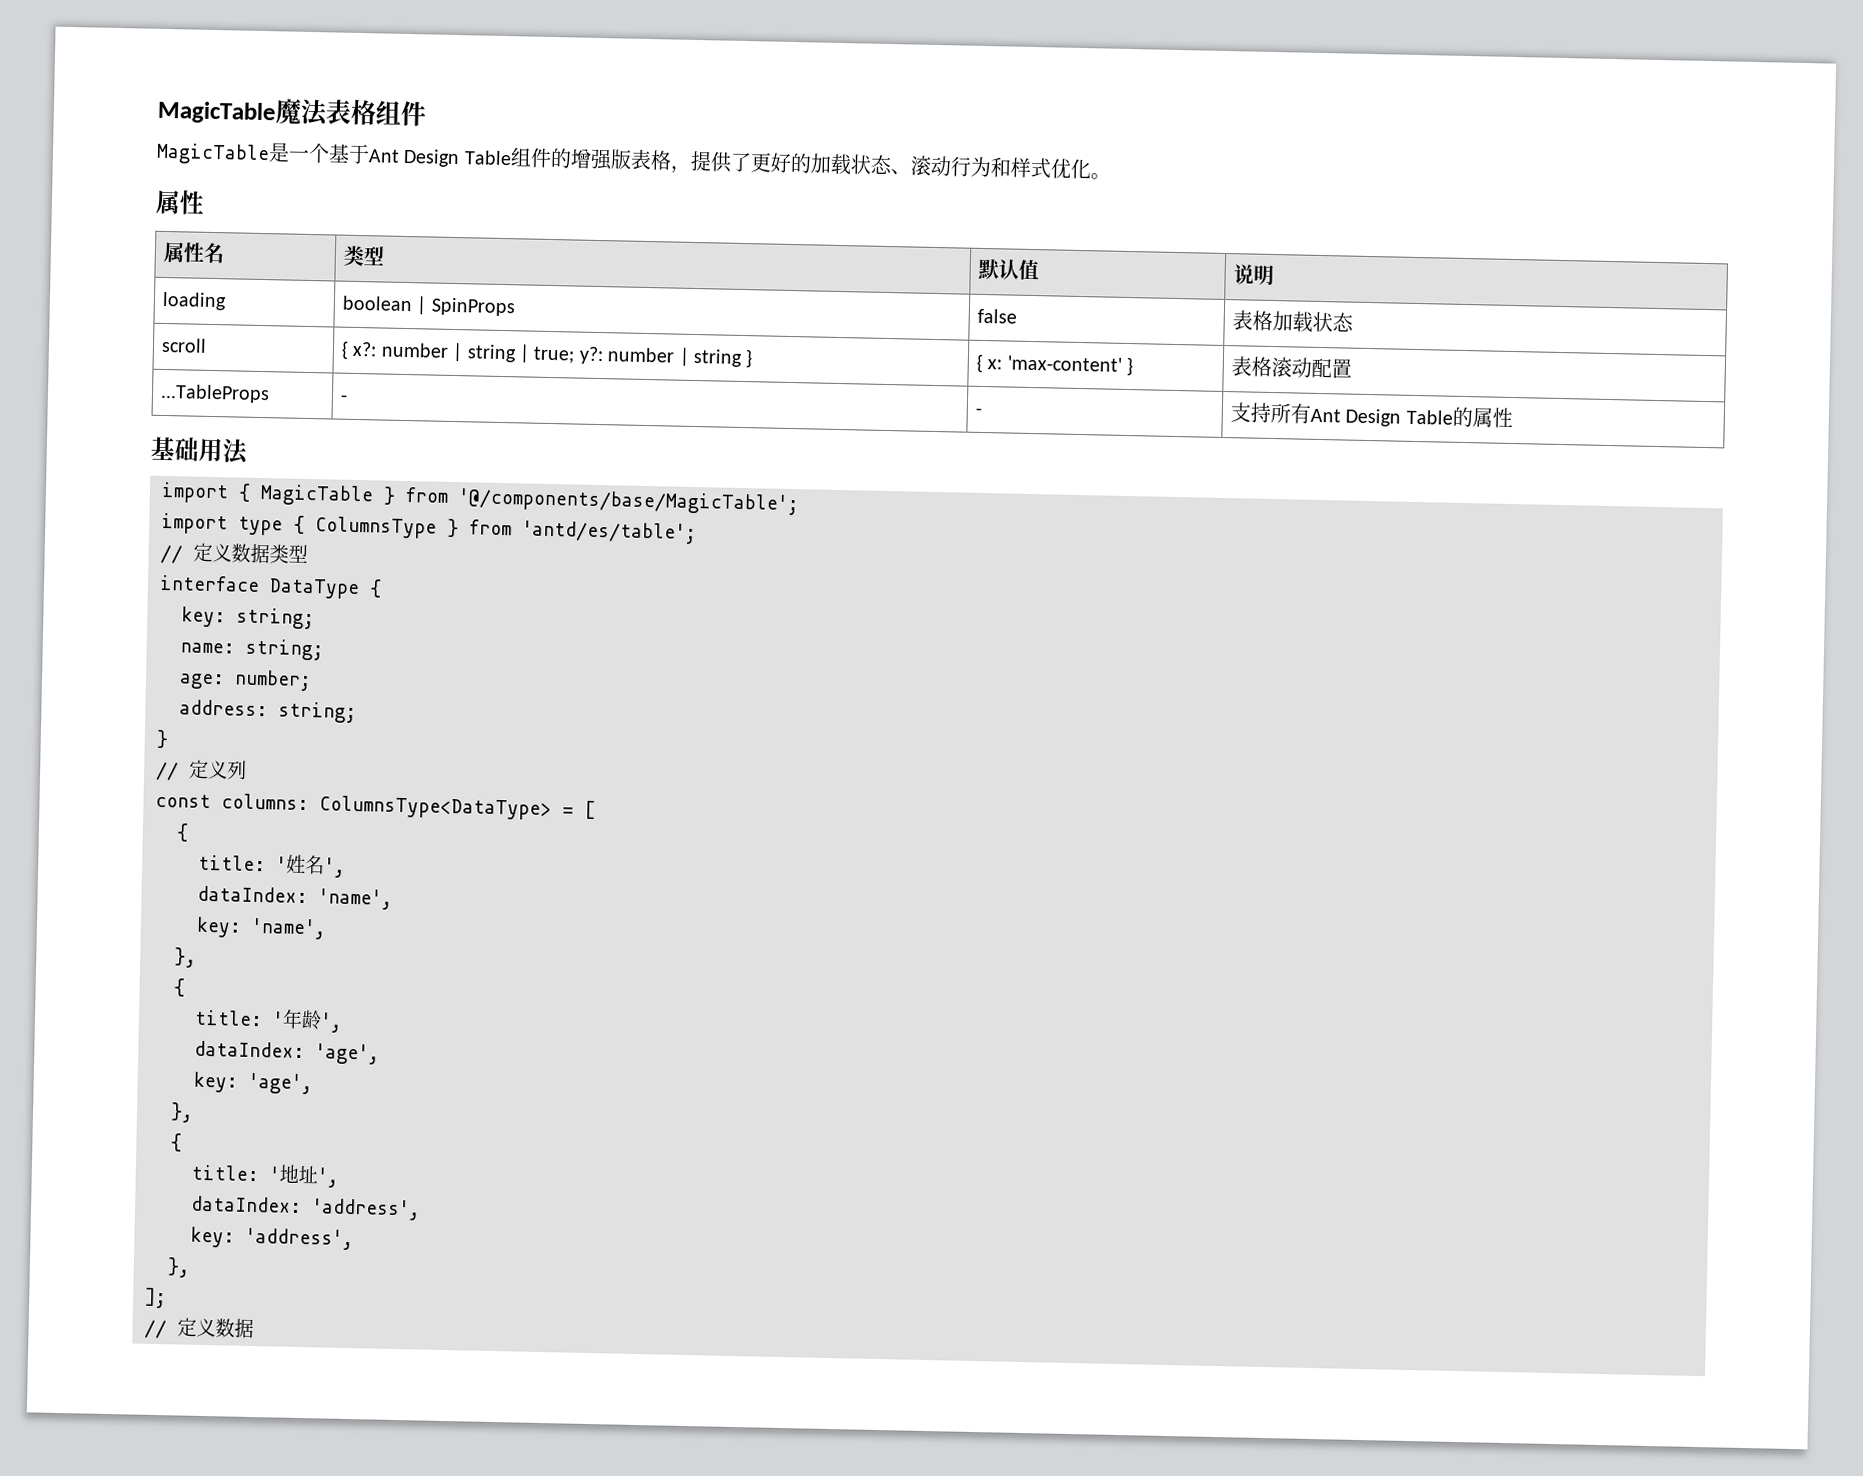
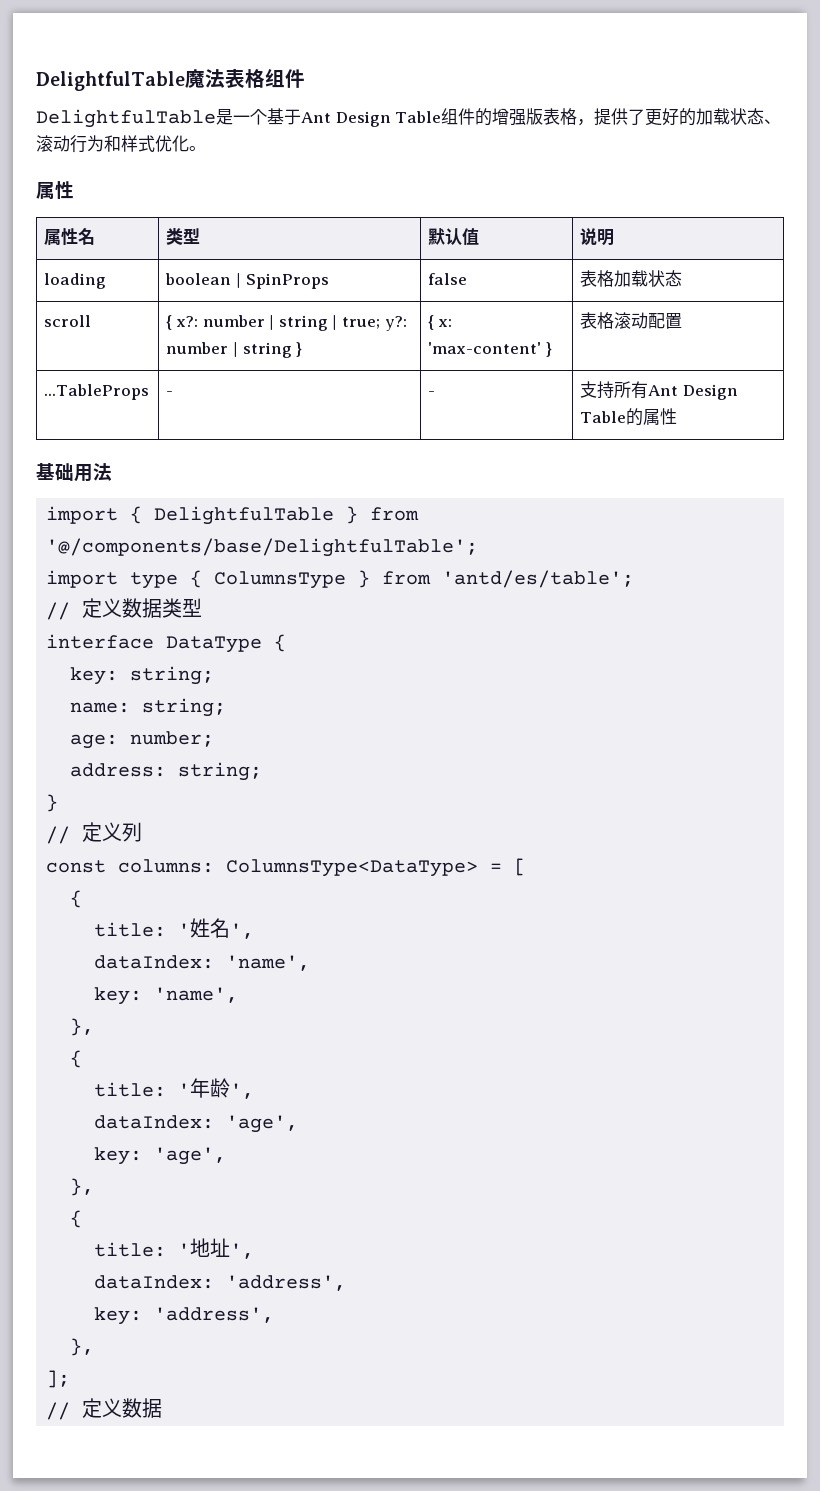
- MagicTable魔法表格组件
+ DelightfulTable魔法表格组件
- MagicTable是一个基于Ant Design Table组件的增强版表格，提供了更好的加载状态、滚动行为和样式优化。
+ DelightfulTable是一个基于Ant Design Table组件的增强版表格，提供了更好的加载状态、滚动行为和样式优化。
- import { MagicTable } from '@/components/base/MagicTable';
+ import { DelightfulTable } from '@/components/base/DelightfulTable';

